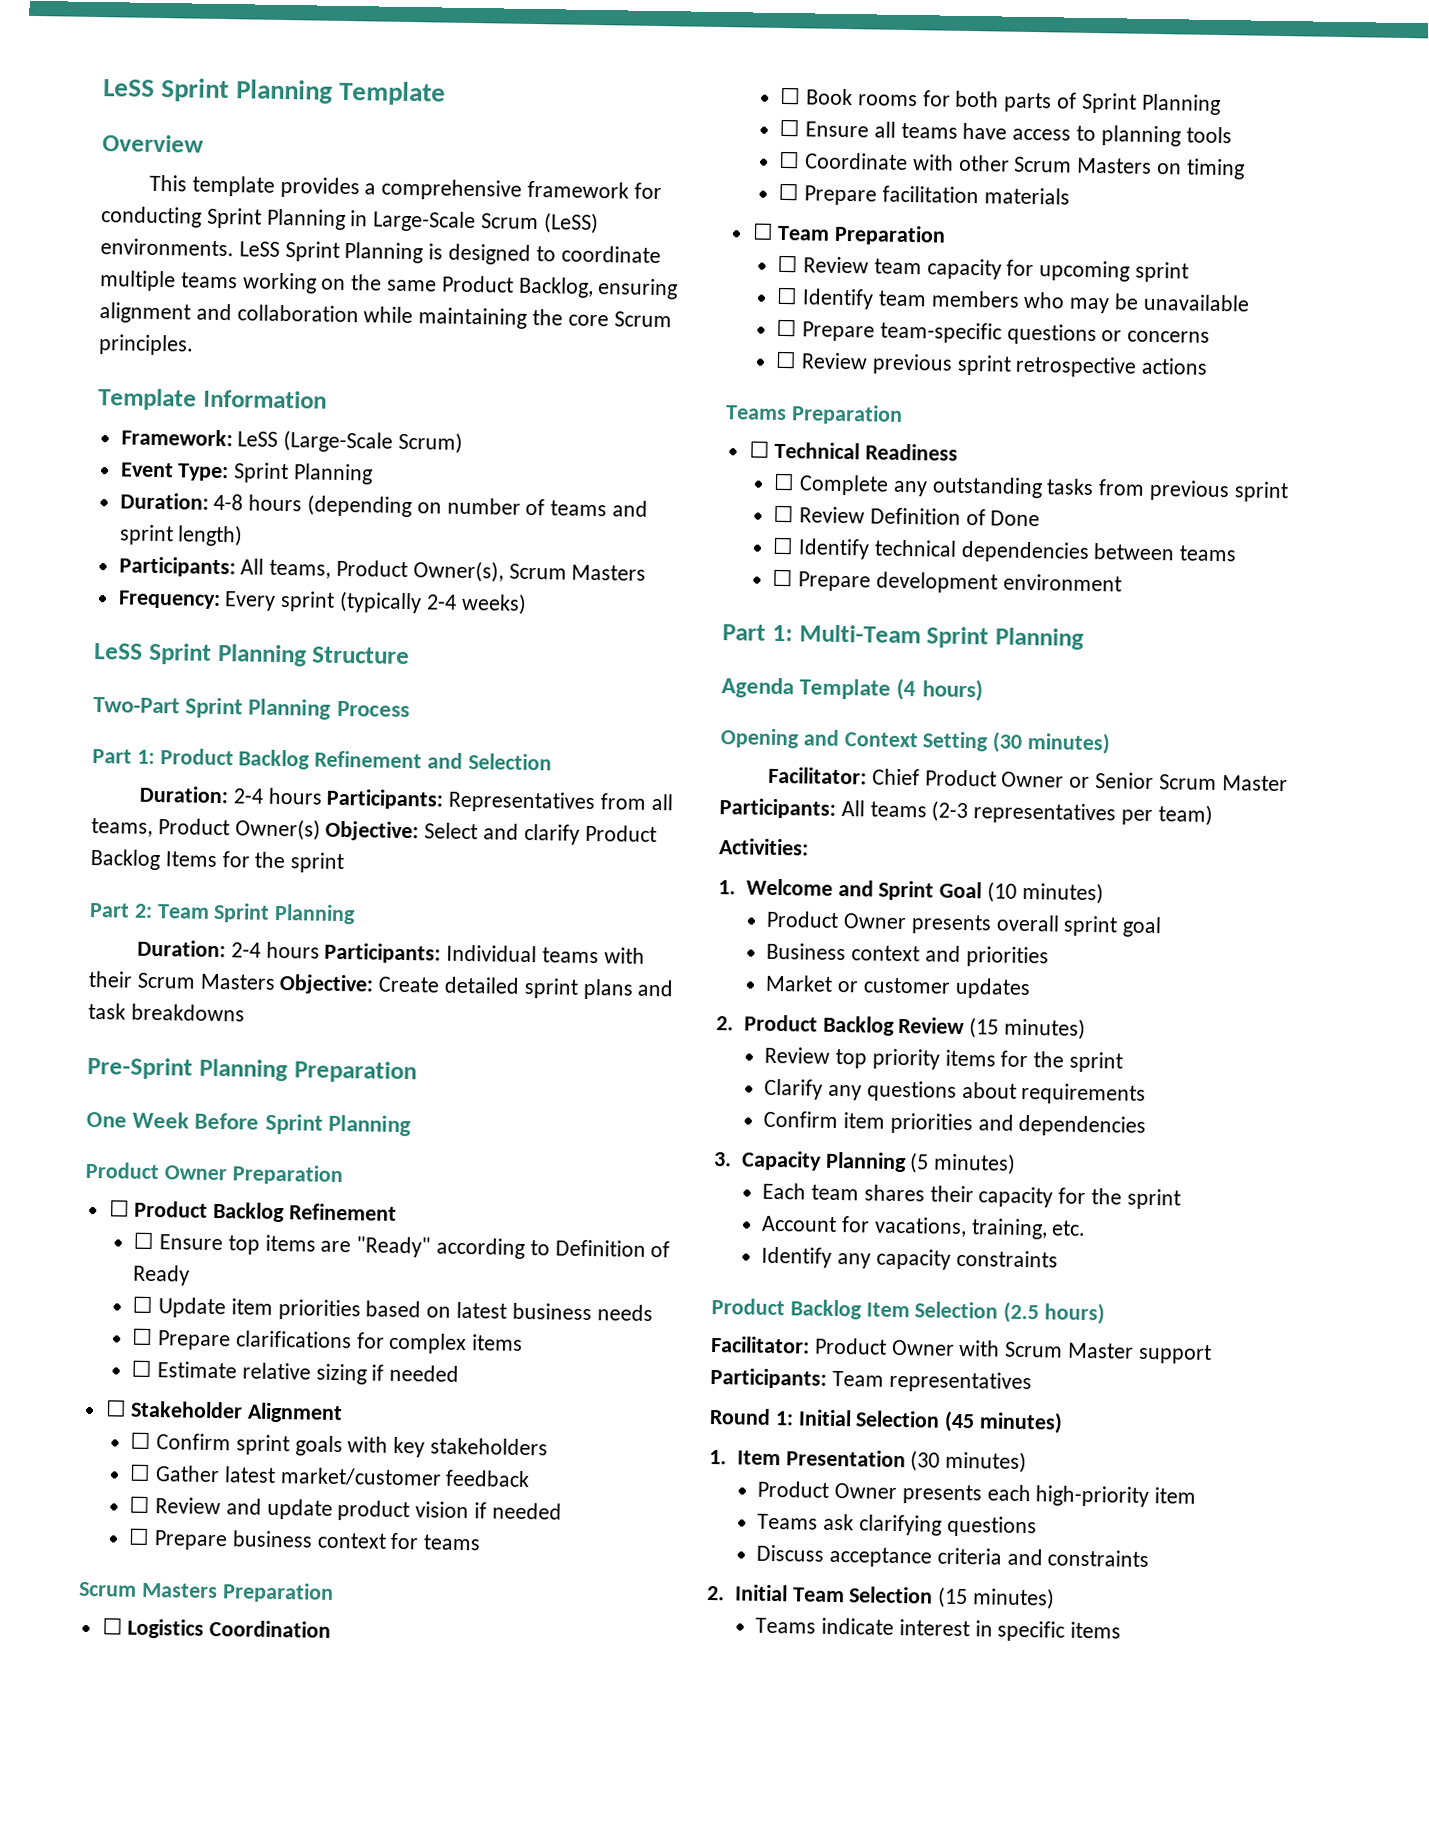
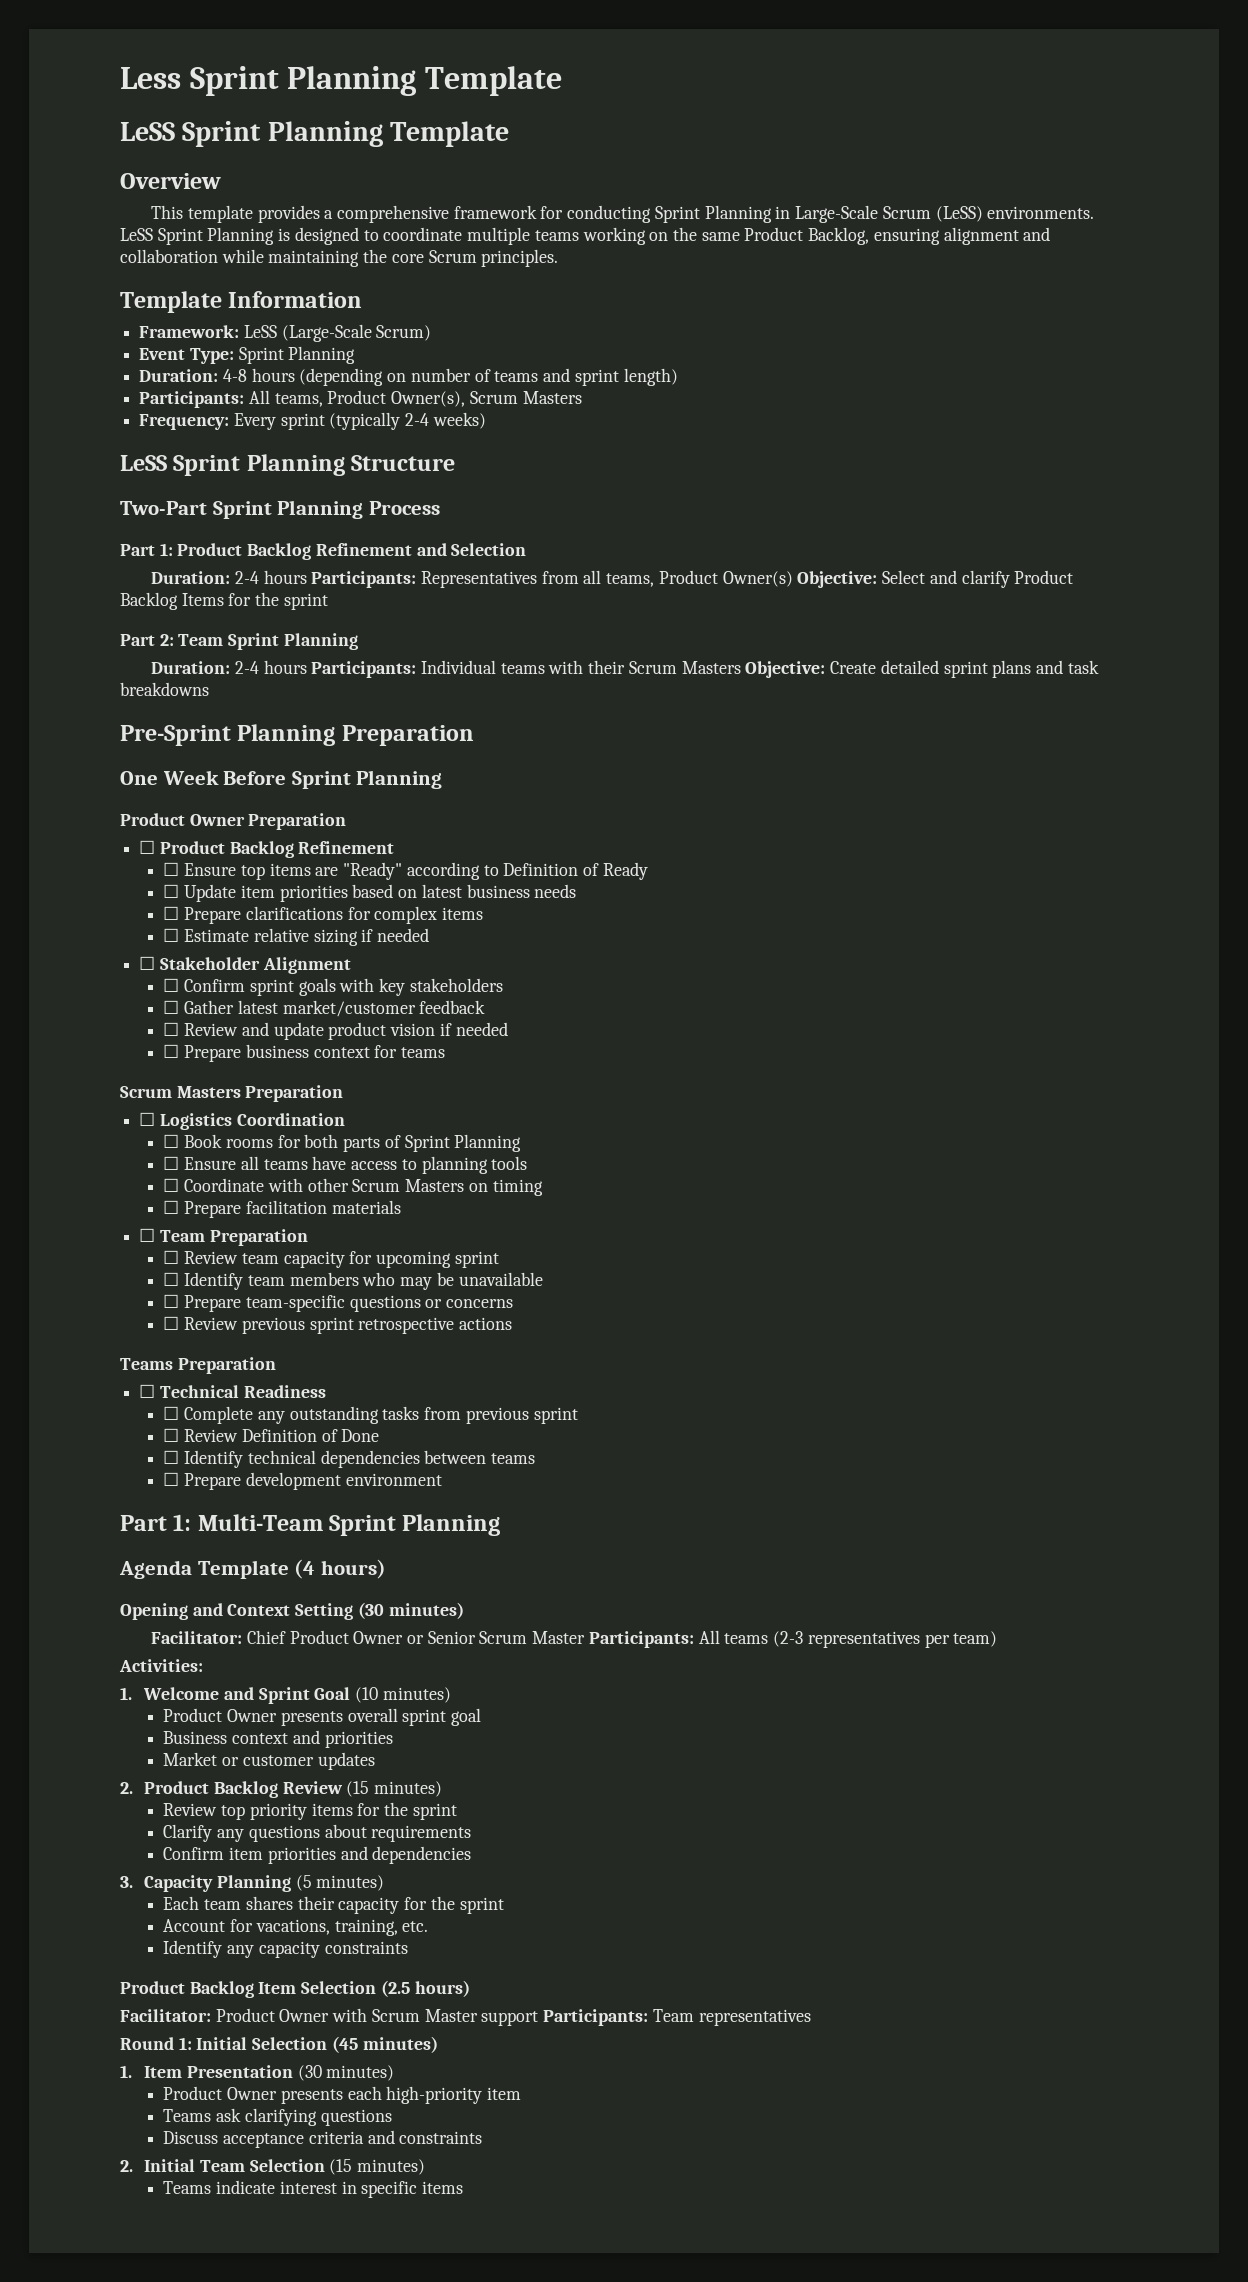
+ Less Sprint Planning Template

